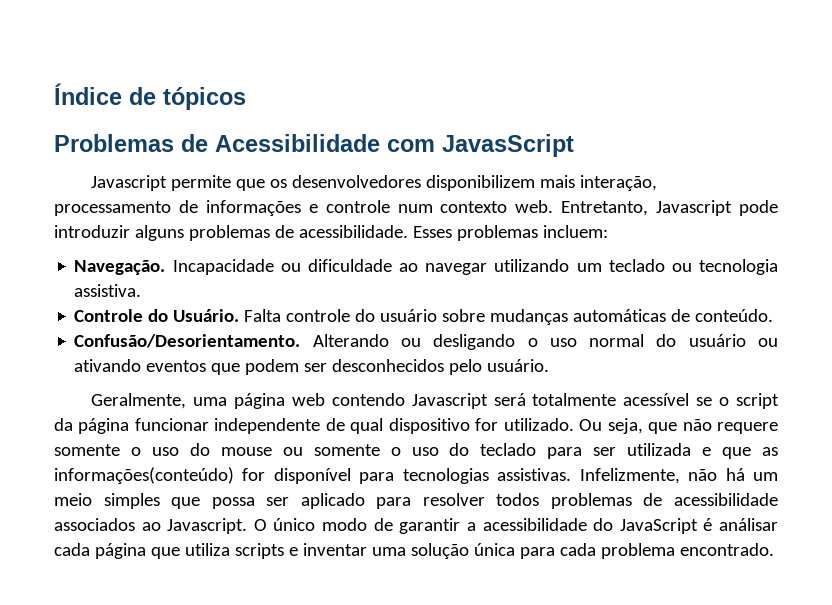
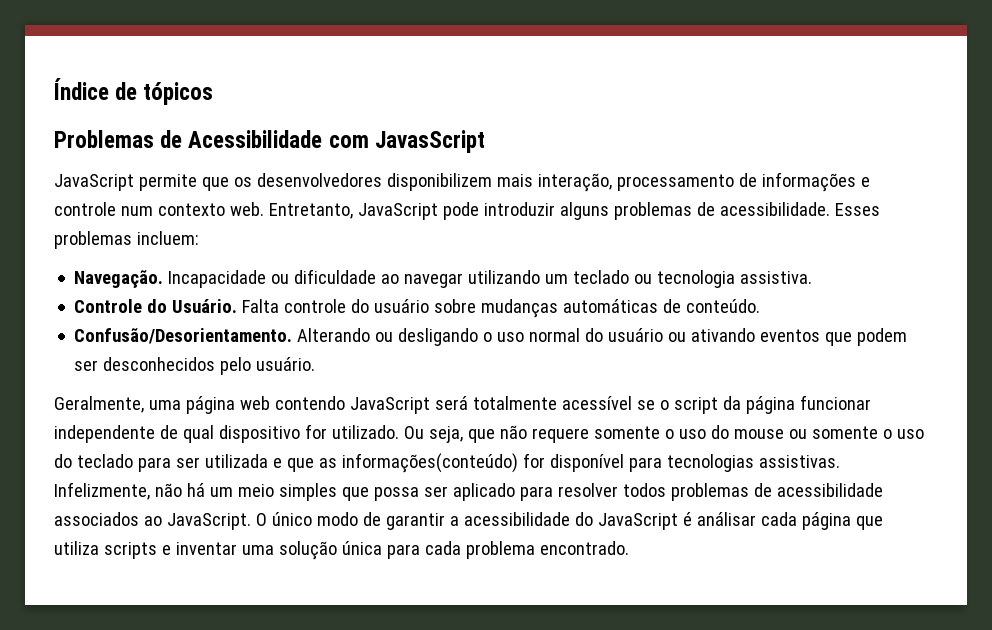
- Javascript permite que os desenvolvedores disponibilizem mais interação, processamento de informações e controle num contexto web.
+ JavaScript permite que os desenvolvedores disponibilizem mais interação, processamento de informações e controle num contexto web.
- Entretanto, Javascript pode introduzir alguns problemas de acessibilidade.
+ Entretanto, JavaScript pode introduzir alguns problemas de acessibilidade.
- Geralmente, uma página web contendo Javascript será totalmente acessível se o script da página funcionar independente de qual dispositivo for utilizado.
+ Geralmente, uma página web contendo JavaScript será totalmente acessível se o script da página funcionar independente de qual dispositivo for utilizado.
- Infelizmente, não há um meio simples que possa ser aplicado para resolver todos problemas de acessibilidade associados ao Javascript.
+ Infelizmente, não há um meio simples que possa ser aplicado para resolver todos problemas de acessibilidade associados ao JavaScript.

